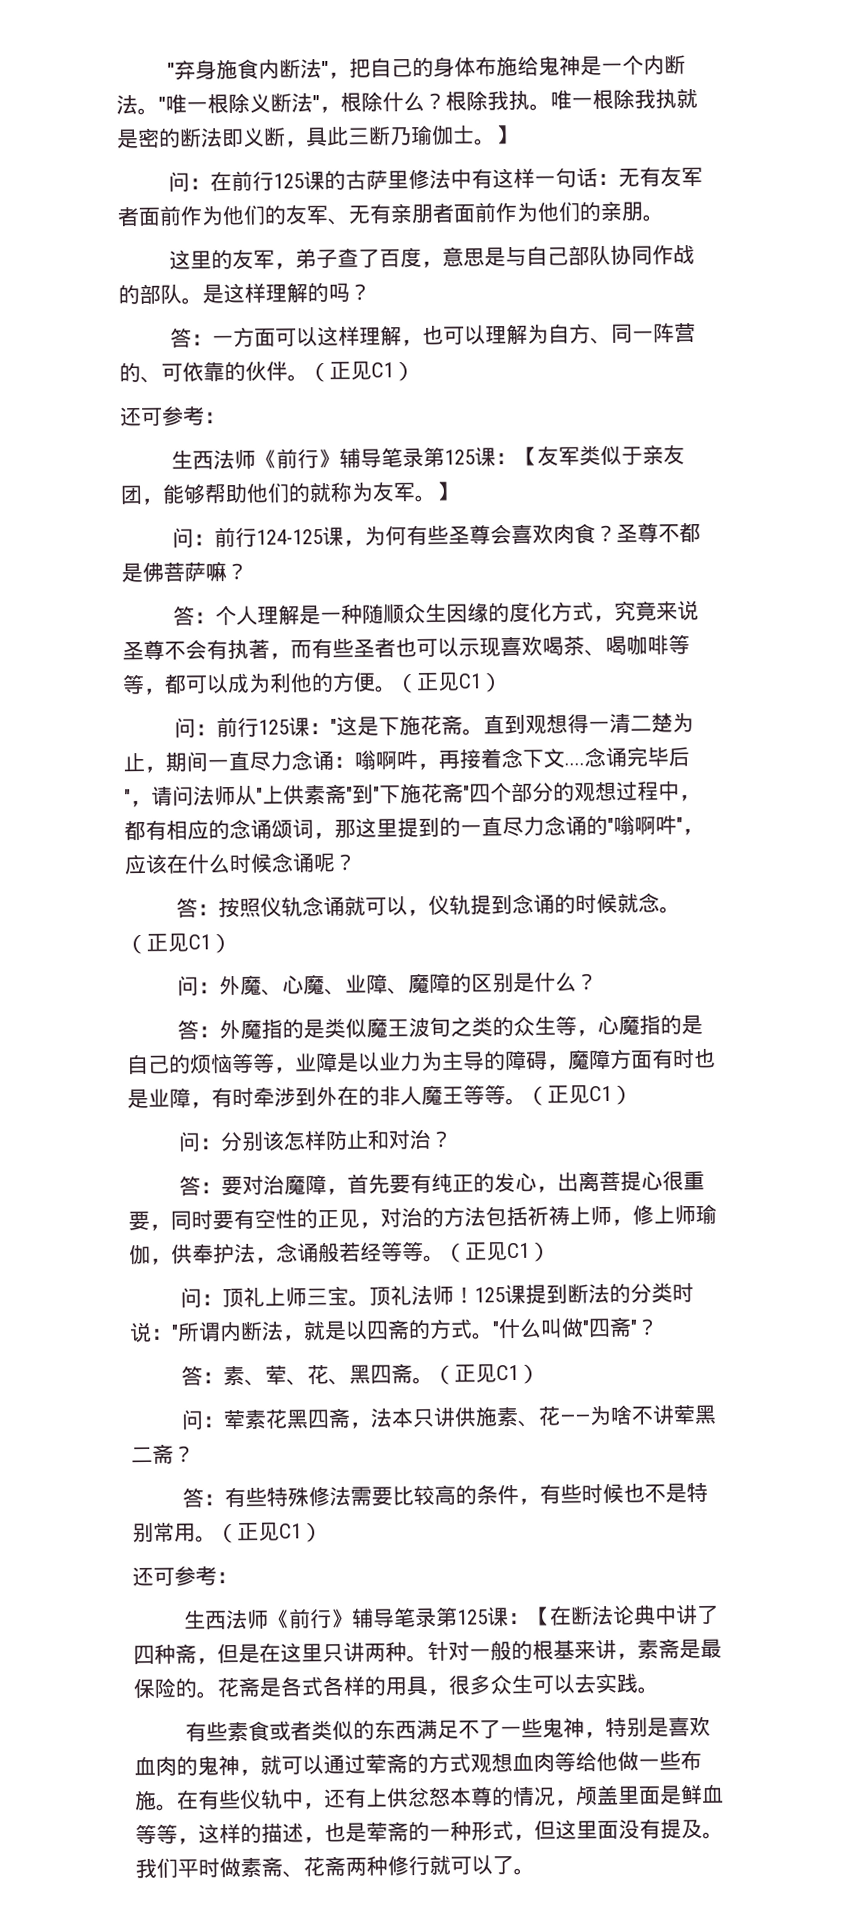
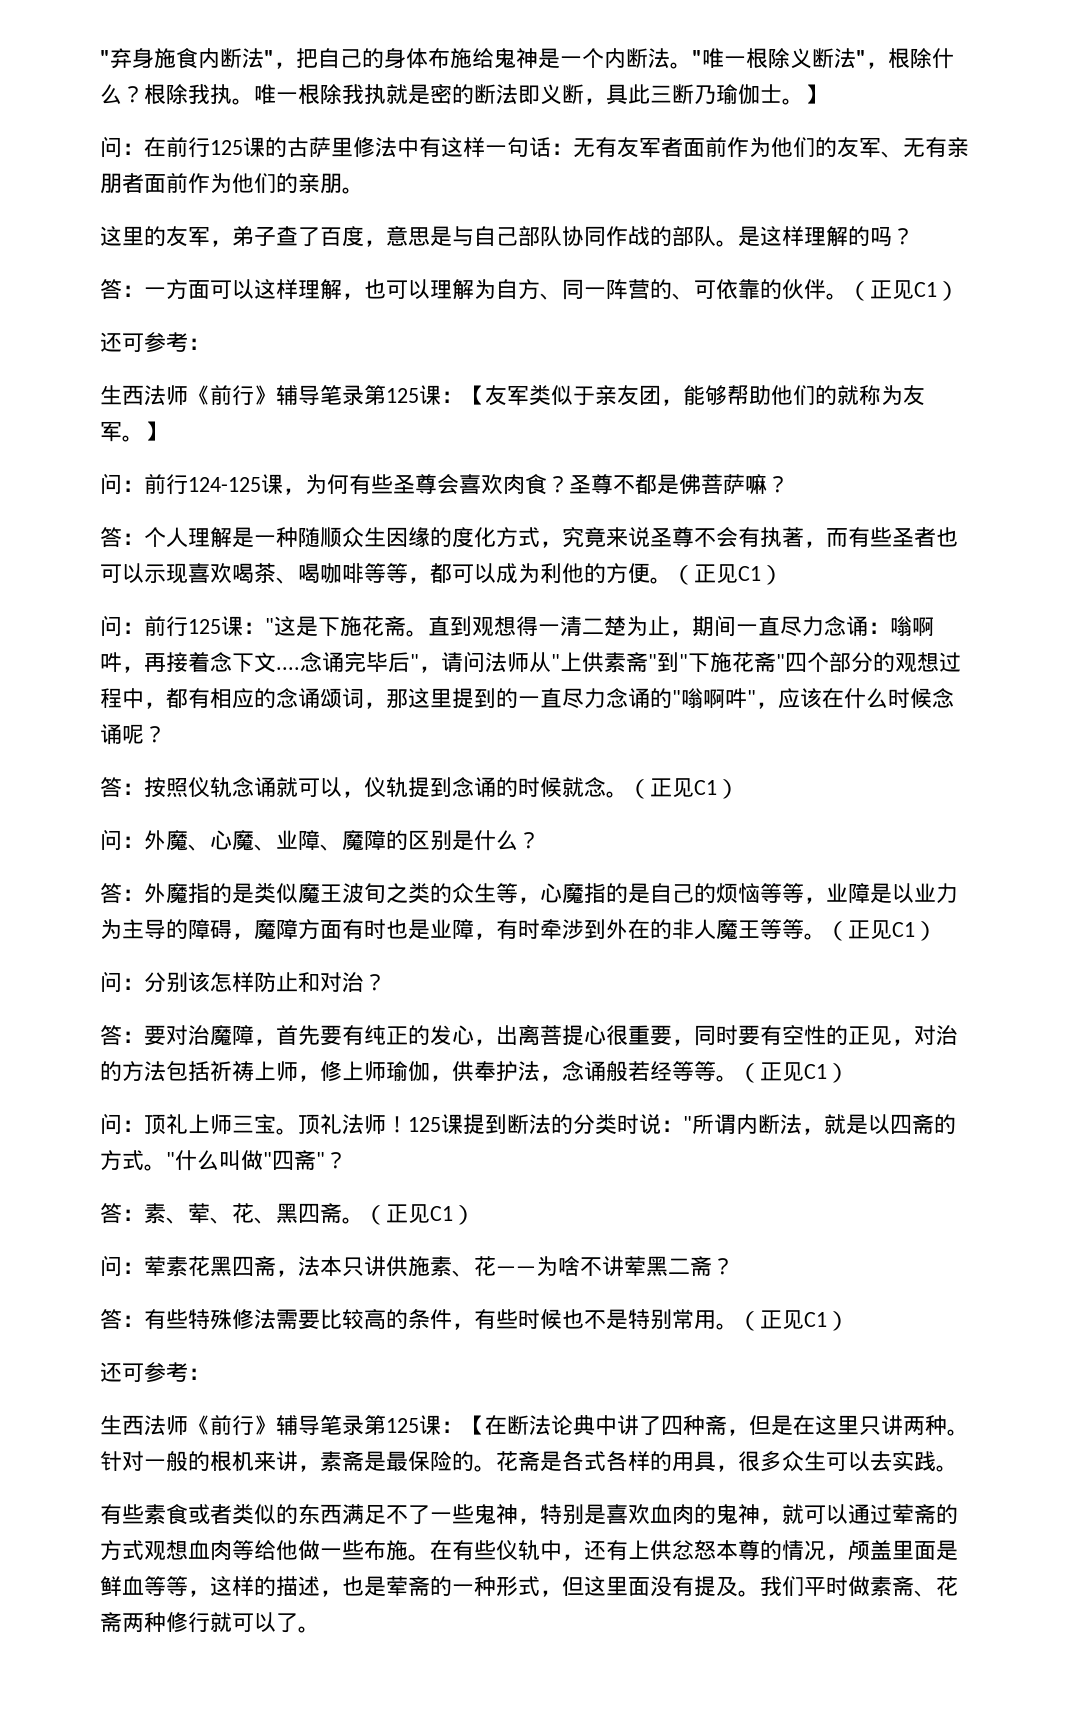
- 针对一般的根基来讲，素斋是最保险的。
+ 针对一般的根机来讲，素斋是最保险的。

